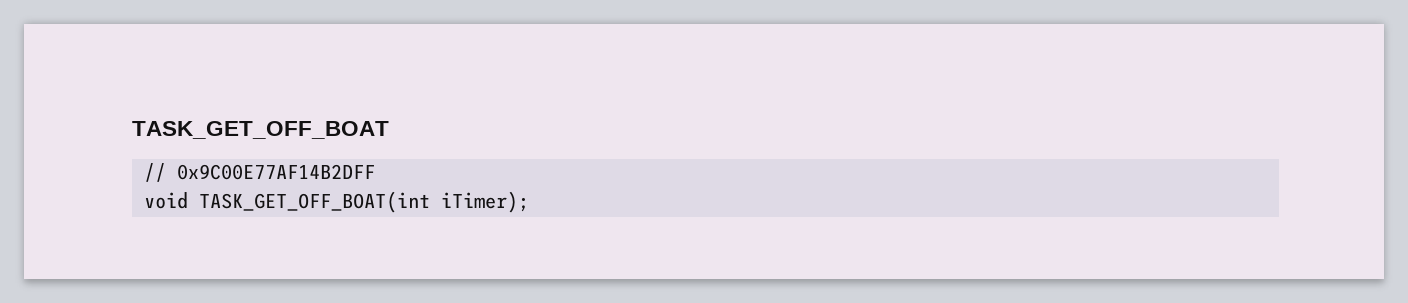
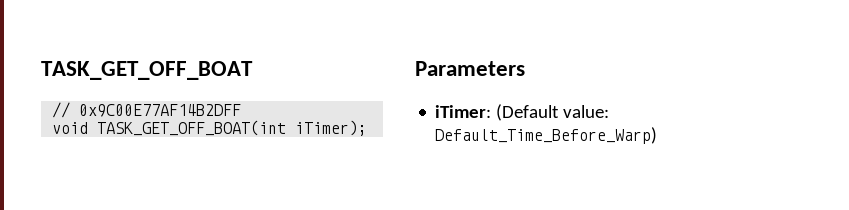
+ Parameters
+ iTimer: (Default value: Default_Time_Before_Warp)

